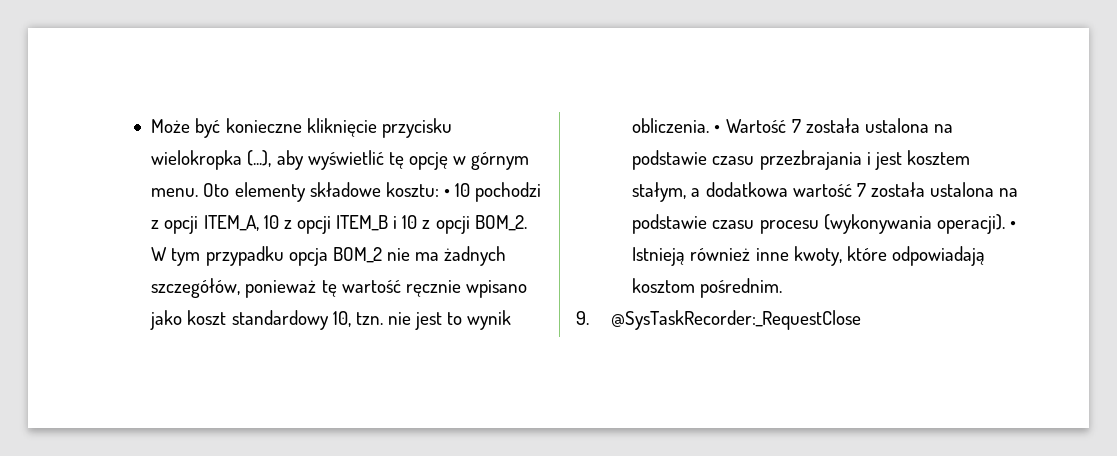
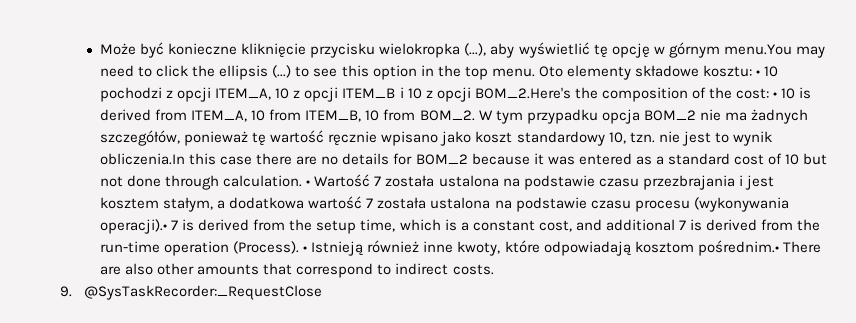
- Może być konieczne kliknięcie przycisku wielokropka (...), aby wyświetlić tę opcję w górnym menu.
+ Może być konieczne kliknięcie przycisku wielokropka (...), aby wyświetlić tę opcję w górnym menu.You may need to click the ellipsis (...) to see this option in the top menu.
- Oto elementy składowe kosztu: • 10 pochodzi z opcji ITEM_A, 10 z opcji ITEM_B i 10 z opcji BOM_2.
+ Oto elementy składowe kosztu: • 10 pochodzi z opcji ITEM_A, 10 z opcji ITEM_B i 10 z opcji BOM_2.Here's the composition of the cost: • 10 is derived from ITEM_A, 10 from ITEM_B, 10 from BOM_2.
- W tym przypadku opcja BOM_2 nie ma żadnych szczegółów, ponieważ tę wartość ręcznie wpisano jako koszt standardowy 10, tzn. nie jest to wynik obliczenia.
+ W tym przypadku opcja BOM_2 nie ma żadnych szczegółów, ponieważ tę wartość ręcznie wpisano jako koszt standardowy 10, tzn. nie jest to wynik obliczenia.In this case there are no details for BOM_2 because it was entered as a standard cost of 10 but not done through calculation.
- • Wartość 7 została ustalona na podstawie czasu przezbrajania i jest kosztem stałym, a dodatkowa wartość 7 została ustalona na podstawie czasu procesu (wykonywania operacji).
+ • Wartość 7 została ustalona na podstawie czasu przezbrajania i jest kosztem stałym, a dodatkowa wartość 7 została ustalona na podstawie czasu procesu (wykonywania operacji).• 7 is derived from the setup time, which is a constant cost, and additional 7 is derived from the run-time operation (Process).
- • Istnieją również inne kwoty, które odpowiadają kosztom pośrednim.
+ • Istnieją również inne kwoty, które odpowiadają kosztom pośrednim.• There are also other amounts that correspond to indirect costs.

